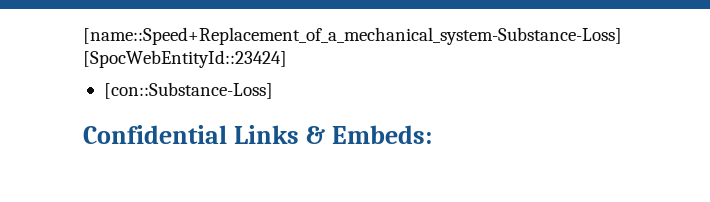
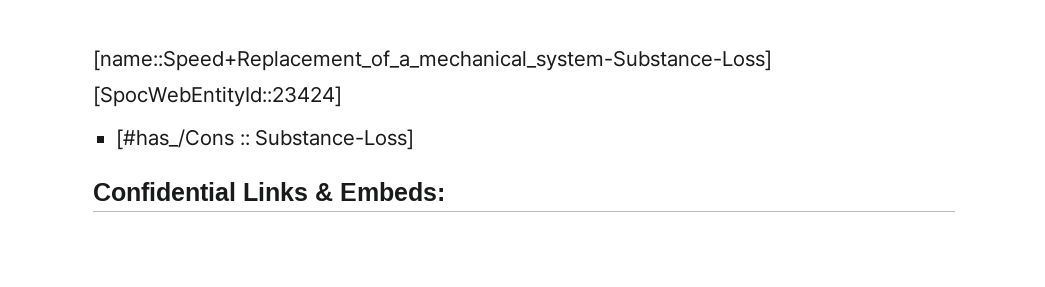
- [con::Substance-Loss]
+ [#has_/Cons :: Substance-Loss]

